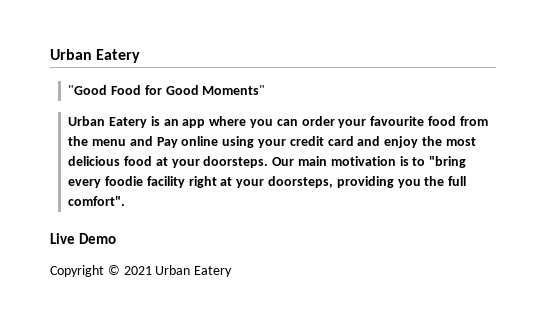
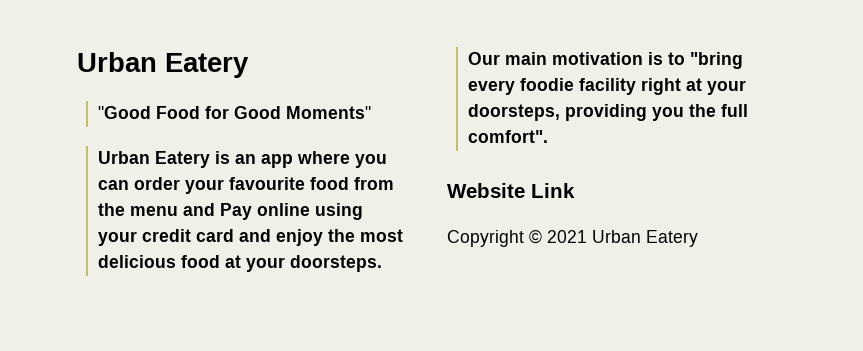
- Live Demo
+ Website Link

